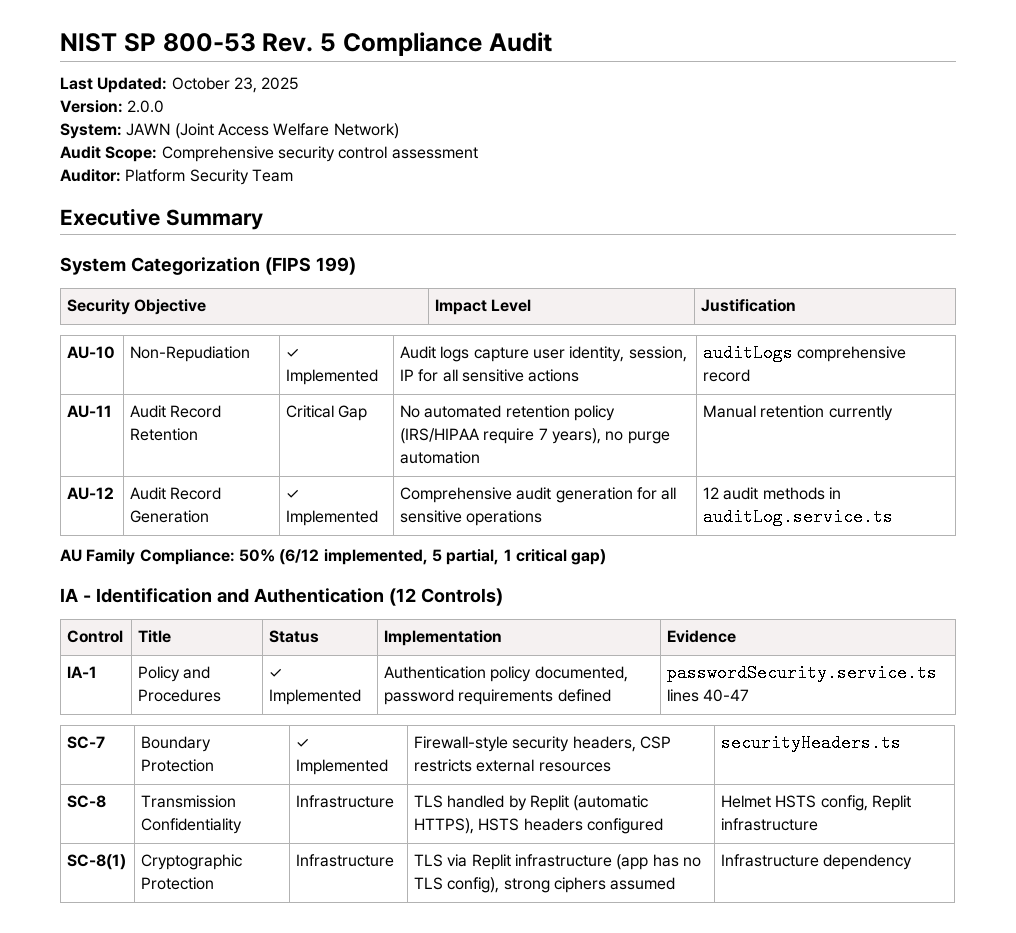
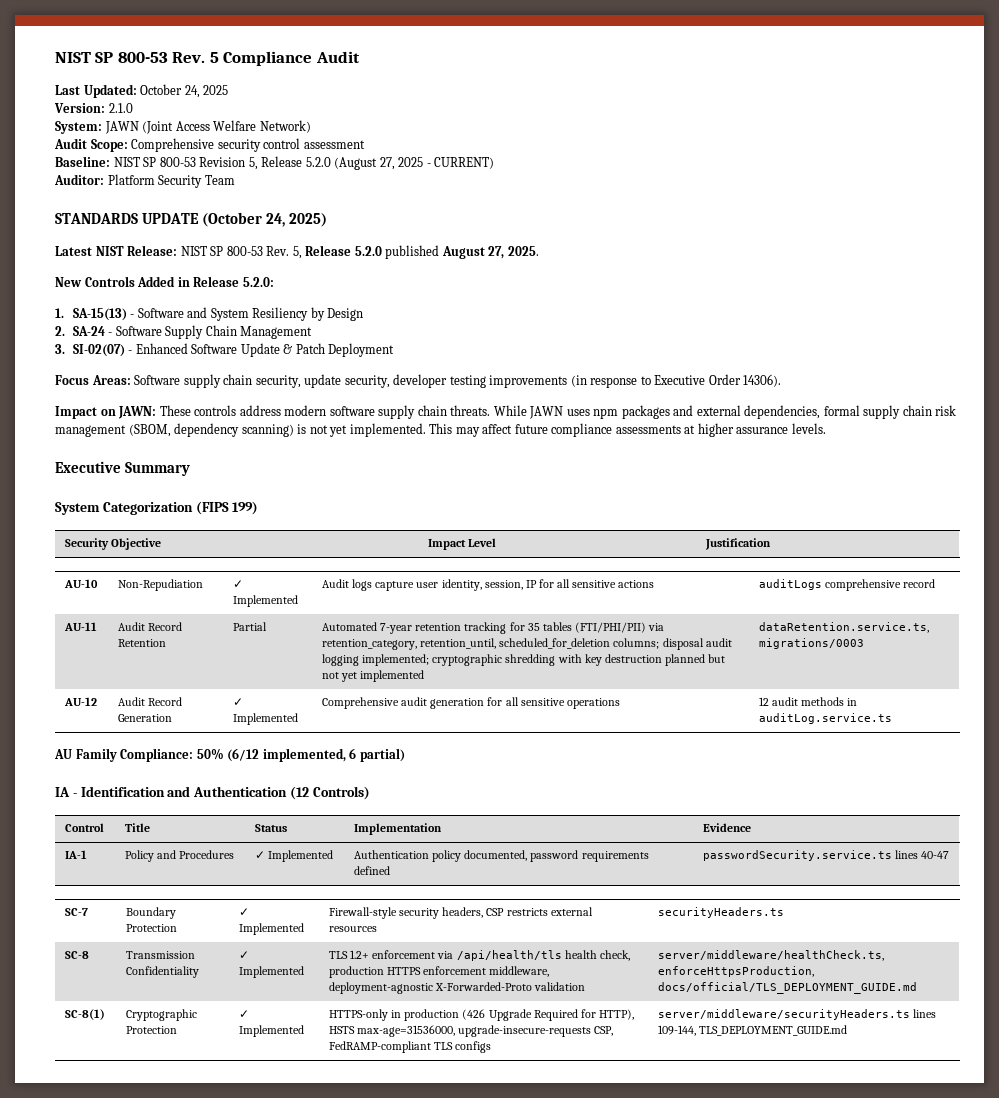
- Last Updated: October 23, 2025
+ Last Updated: October 24, 2025
- Version: 2.0.0
+ Version: 2.1.0
+ Baseline: NIST SP 800-53 Revision 5, Release 5.2.0 (August 27, 2025 - CURRENT)
  Auditor: Platform Security Team
+ STANDARDS UPDATE (October 24, 2025)
+ Latest NIST Release: NIST SP 800-53 Rev. 5, Release 5.2.0 published August 27, 2025.
+ New Controls Added in Release 5.2.0:
+ 1. SA-15(13) - Software and System Resiliency by Design
+ 2. SA-24 - Software Supply Chain Management
+ 3. SI-02(07) - Enhanced Software Update & Patch Deployment
+ Focus Areas: Software supply chain security, update security, developer testing improvements (in response to Executive Order 14306).
+ Impact on JAWN: These controls address modern software supply chain threats. While JAWN uses npm packages and external dependencies, formal supply chain risk management (SBOM, dependency scanning) is not yet implemented. This may affect future compliance assessments at higher assurance levels.
- AU-11 | Audit Record Retention | Critical Gap | No automated retention policy (IRS/HIPAA require 7 years), no purge automation | Manual retention currently
+ AU-11 | Audit Record Retention | Partial | Automated 7-year retention tracking for 35 tables (FTI/PHI/PII) via retention_category, retention_until, scheduled_for_deletion columns; disposal audit logging implemented; cryptographic shredding with key destruction planned but not yet implemented | dataRetention.service.ts, migrations/0003
- AU Family Compliance: 50% (6/12 implemented, 5 partial, 1 critical gap)
+ AU Family Compliance: 50% (6/12 implemented, 6 partial)
- SC-8 | Transmission Confidentiality | Infrastructure | TLS handled by Replit (automatic HTTPS), HSTS headers configured | Helmet HSTS config, Replit infrastructure
- SC-8(1) | Cryptographic Protection | Infrastructure | TLS via Replit infrastructure (app has no TLS config), strong ciphers assumed | Infrastructure dependency
+ SC-8 | Transmission Confidentiality | ✓ Implemented | TLS 1.2+ enforcement via /api/health/tls health check, production HTTPS enforcement middleware, deployment-agnostic X-Forwarded-Proto validation | server/middleware/healthCheck.ts, enforceHttpsProduction, docs/official/TLS_DEPLOYMENT_GUIDE.md
+ SC-8(1) | Cryptographic Protection | ✓ Implemented | HTTPS-only in production (426 Upgrade Required for HTTP), HSTS max-age=31536000, upgrade-insecure-requests CSP, FedRAMP-compliant TLS configs | server/middleware/securityHeaders.ts lines 109-144, TLS_DEPLOYMENT_GUIDE.md

